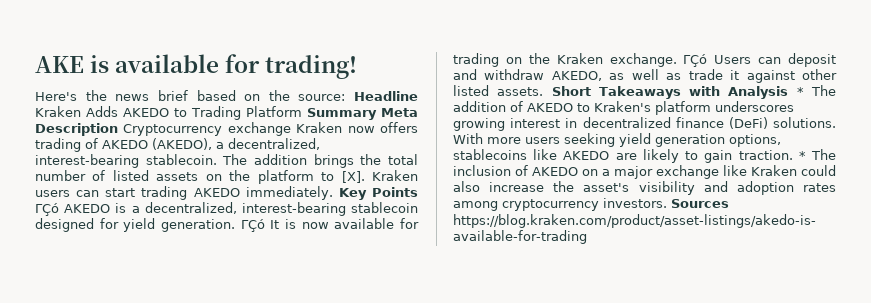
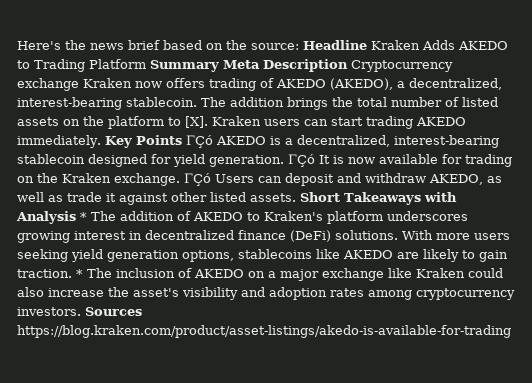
- AKE is available for trading!

